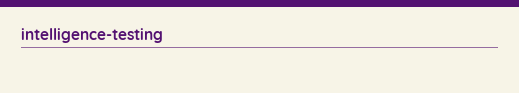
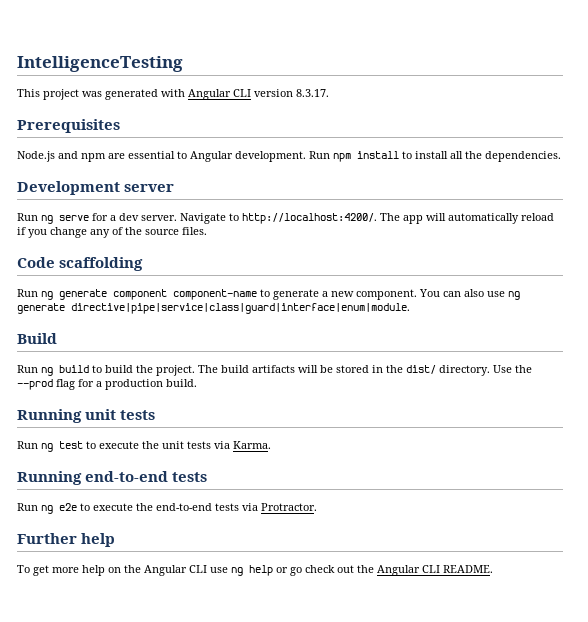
- intelligence-testing
+ IntelligenceTesting
+ This project was generated with Angular CLI version 8.3.17.
+ Prerequisites
+ Node.js and npm are essential to Angular development. Run npm install to install all the dependencies.
+ Development server
+ Run ng serve for a dev server. Navigate to http://localhost:4200/. The app will automatically reload if you change any of the source files.
+ Code scaffolding
+ Run ng generate component component-name to generate a new component. You can also use ng generate directive|pipe|service|class|guard|interface|enum|module.
+ Build
+ Run ng build to build the project. The build artifacts will be stored in the dist/ directory. Use the --prod flag for a production build.
+ Running unit tests
+ Run ng test to execute the unit tests via Karma.
+ Running end-to-end tests
+ Run ng e2e to execute the end-to-end tests via Protractor.
+ Further help
+ To get more help on the Angular CLI use ng help or go check out the Angular CLI README.

